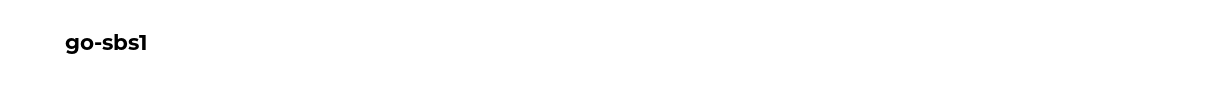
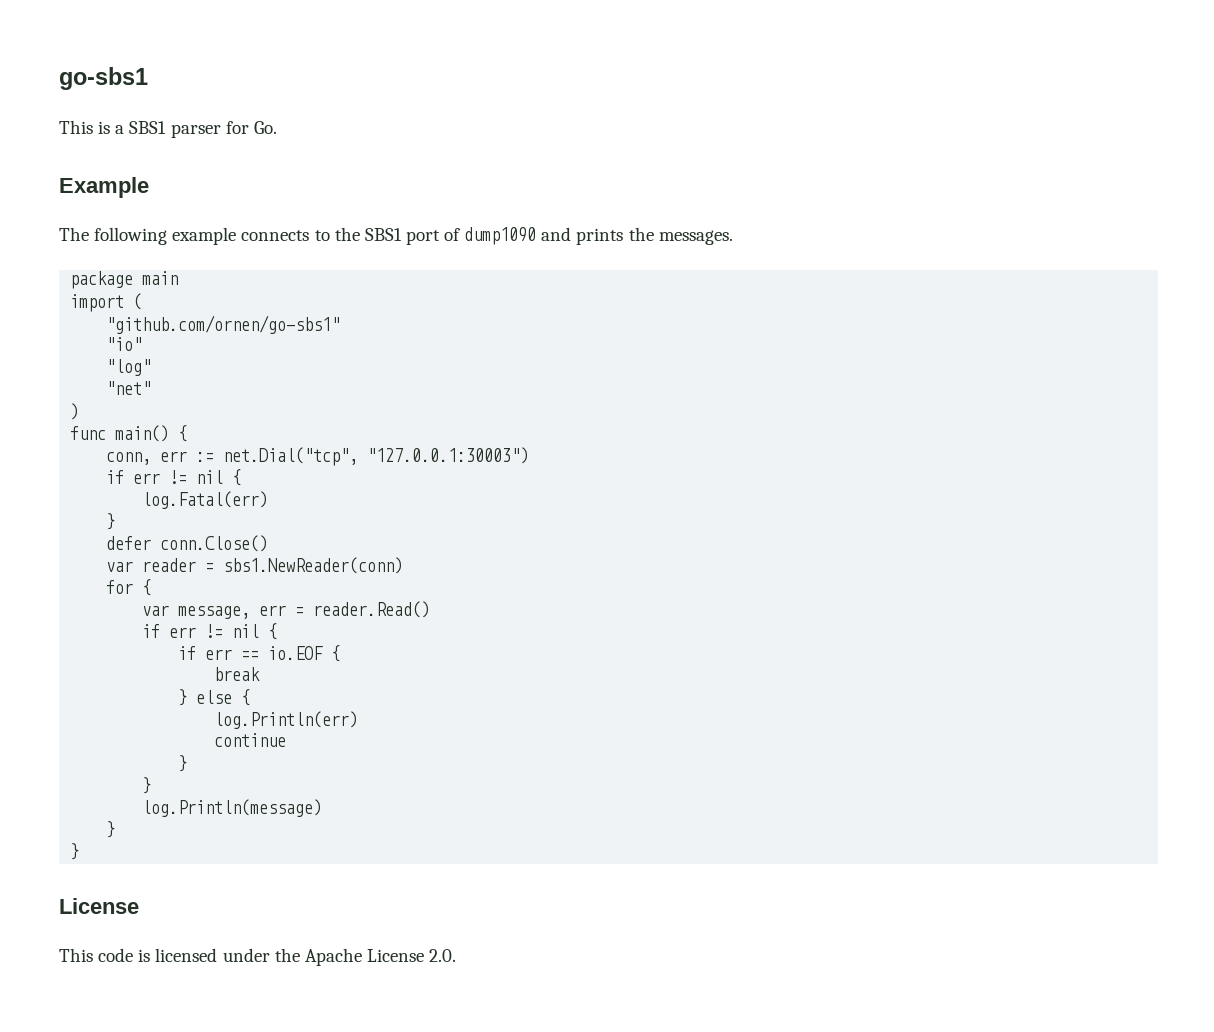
+ This is a SBS1 parser for Go.
+ Example
+ The following example connects to the SBS1 port of dump1090 and prints the messages.
+ package main
+ import (
+ "github.com/ornen/go-sbs1"
+ "io"
+ "log"
+ "net"
+ )
+ func main() {
+ conn, err := net.Dial("tcp", "127.0.0.1:30003")
+ if err != nil {
+ log.Fatal(err)
+ }
+ defer conn.Close()
+ var reader = sbs1.NewReader(conn)
+ for {
+ var message, err = reader.Read()
+ if err != nil {
+ if err == io.EOF {
+ break
+ } else {
+ log.Println(err)
+ continue
+ }
+ }
+ log.Println(message)
+ }
+ }
+ License
+ This code is licensed under the Apache License 2.0.

